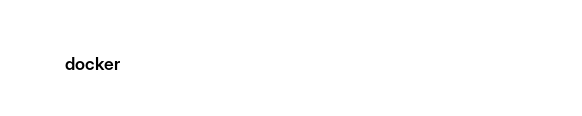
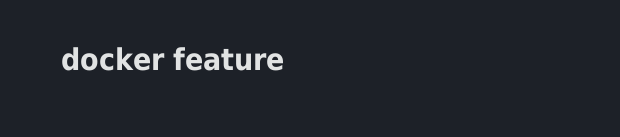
- docker
+ docker feature

